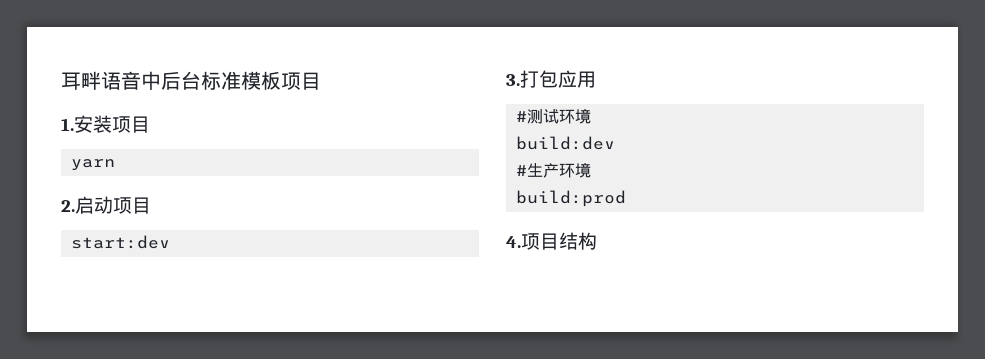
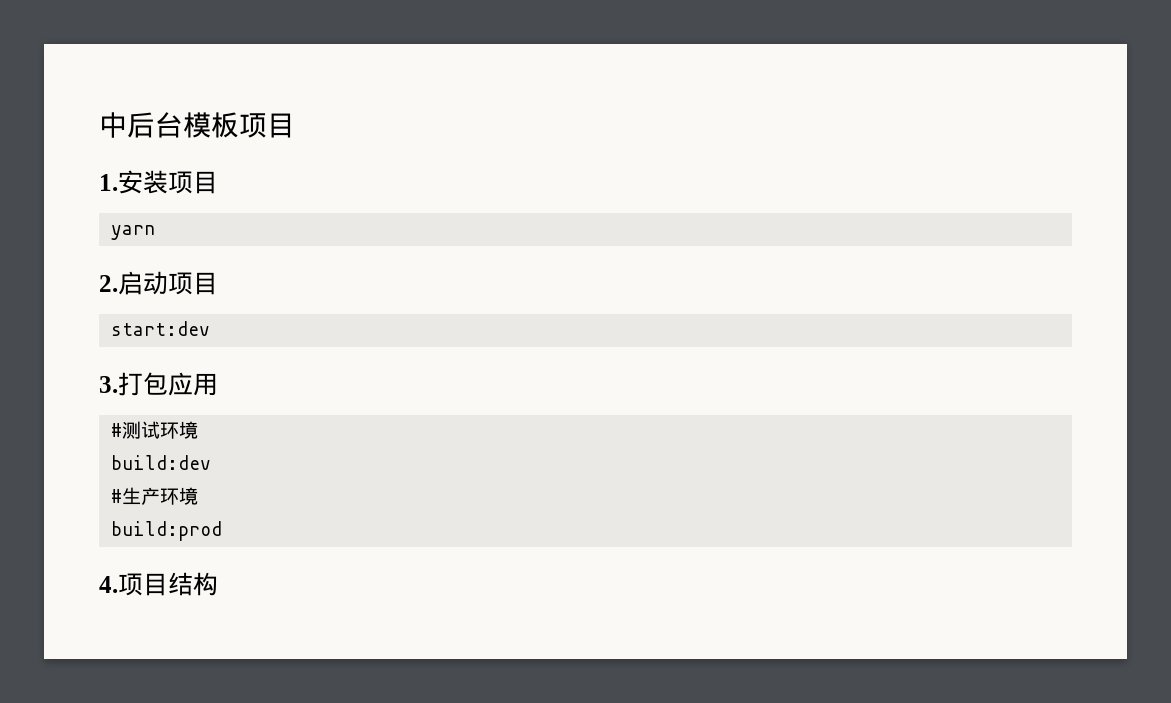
- 耳畔语音中后台标准模板项目
+ 中后台模板项目

